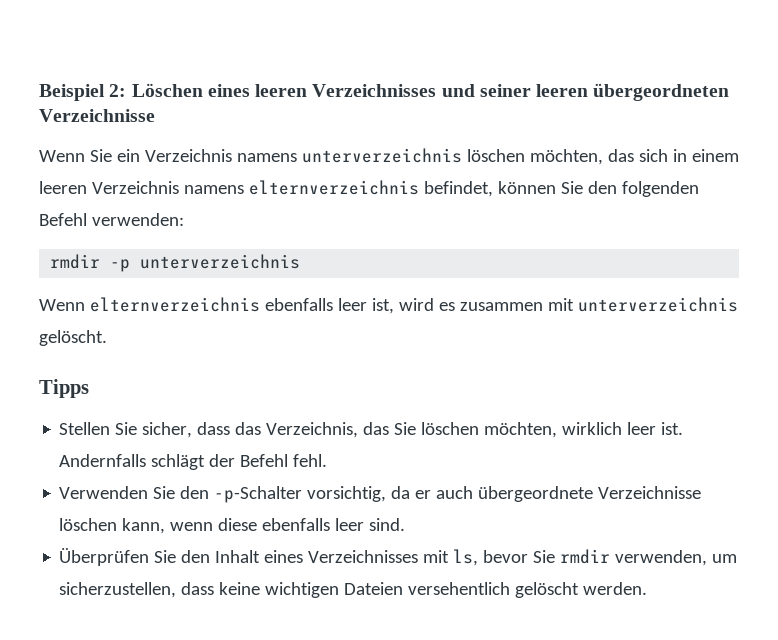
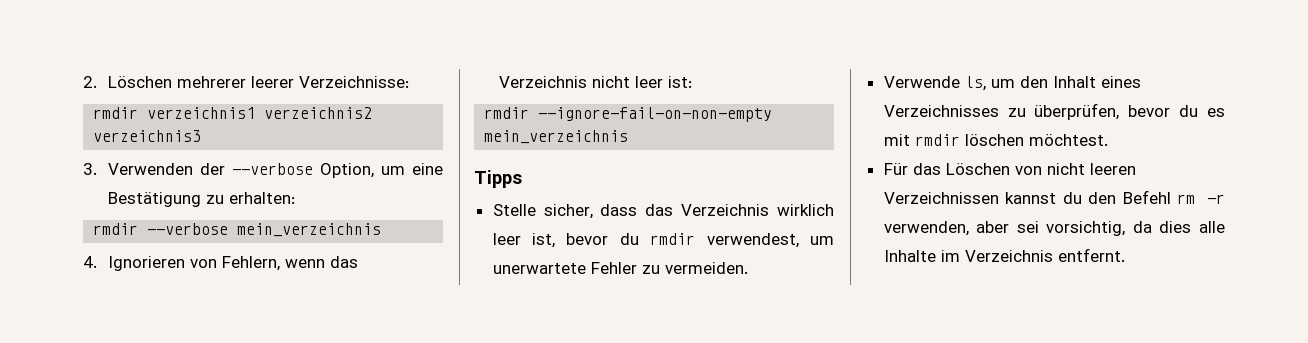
- Beispiel 2: Löschen eines leeren Verzeichnisses und seiner leeren übergeordneten Verzeichnisse
- Wenn Sie ein Verzeichnis namens unterverzeichnis löschen möchten, das sich in einem leeren Verzeichnis namens elternverzeichnis befindet, können Sie den folgenden Befehl verwenden:
- rmdir -p unterverzeichnis
- Wenn elternverzeichnis ebenfalls leer ist, wird es zusammen mit unterverzeichnis gelöscht.
+ 2. Löschen mehrerer leerer Verzeichnisse:
+ rmdir verzeichnis1 verzeichnis2 verzeichnis3
+ 3. Verwenden der --verbose Option, um eine Bestätigung zu erhalten:
+ rmdir --verbose mein_verzeichnis
+ 4. Ignorieren von Fehlern, wenn das Verzeichnis nicht leer ist:
+ rmdir --ignore-fail-on-non-empty mein_verzeichnis
- Stellen Sie sicher, dass das Verzeichnis, das Sie löschen möchten, wirklich leer ist. Andernfalls schlägt der Befehl fehl.
- Verwenden Sie den -p-Schalter vorsichtig, da er auch übergeordnete Verzeichnisse löschen kann, wenn diese ebenfalls leer sind.
- Überprüfen Sie den Inhalt eines Verzeichnisses mit ls, bevor Sie rmdir verwenden, um sicherzustellen, dass keine wichtigen Dateien versehentlich gelöscht werden.
+ Stelle sicher, dass das Verzeichnis wirklich leer ist, bevor du rmdir verwendest, um unerwartete Fehler zu vermeiden.
+ Verwende ls, um den Inhalt eines Verzeichnisses zu überprüfen, bevor du es mit rmdir löschen möchtest.
+ Für das Löschen von nicht leeren Verzeichnissen kannst du den Befehl rm -r verwenden, aber sei vorsichtig, da dies alle Inhalte im Verzeichnis entfernt.

